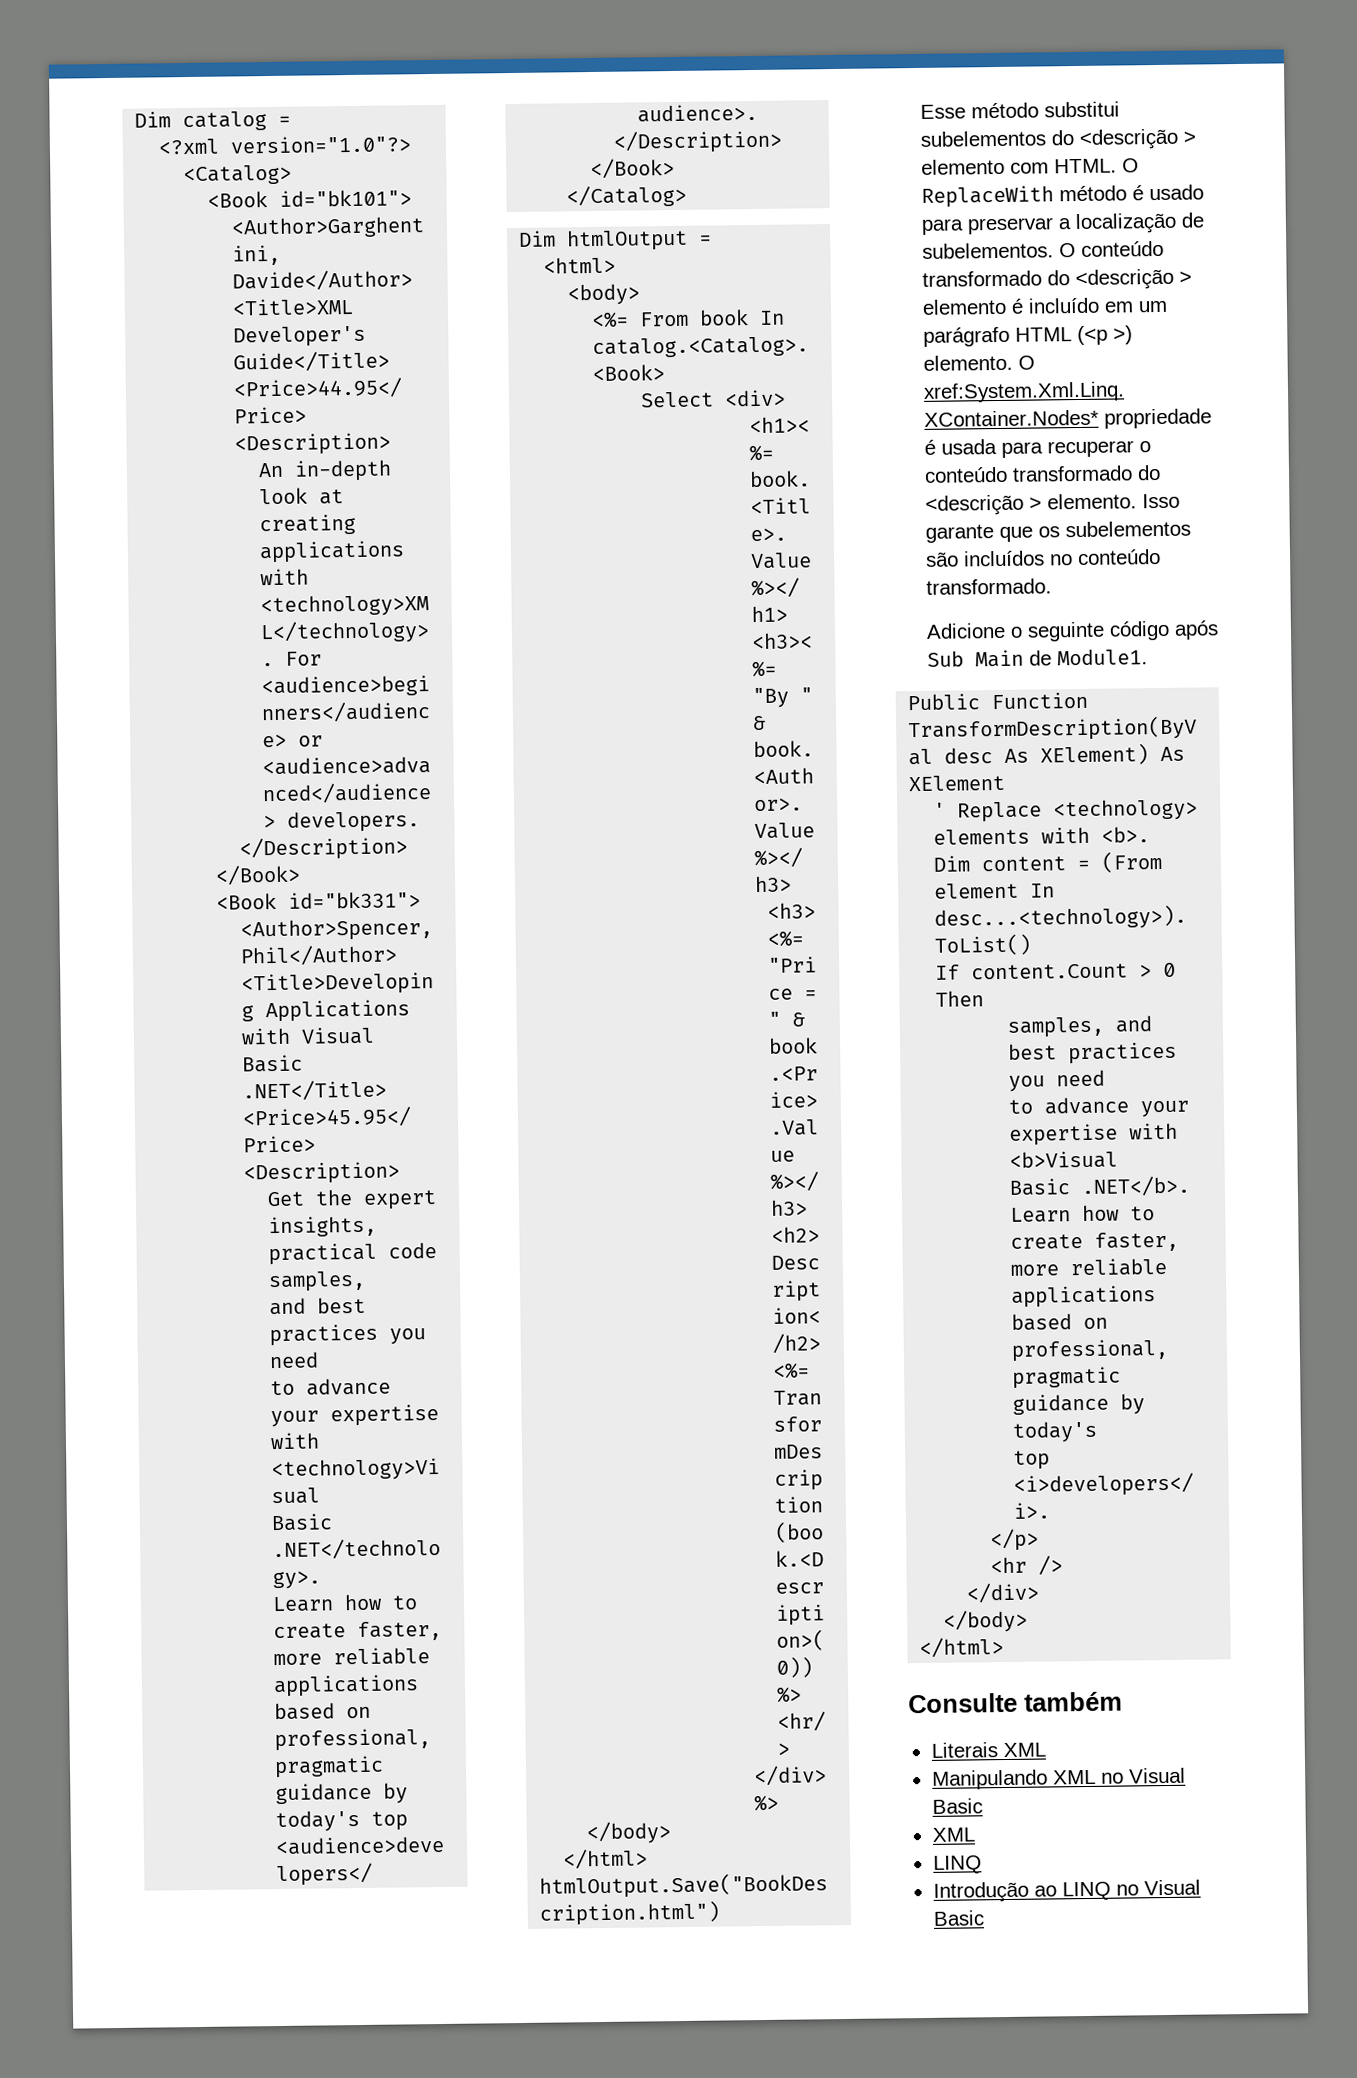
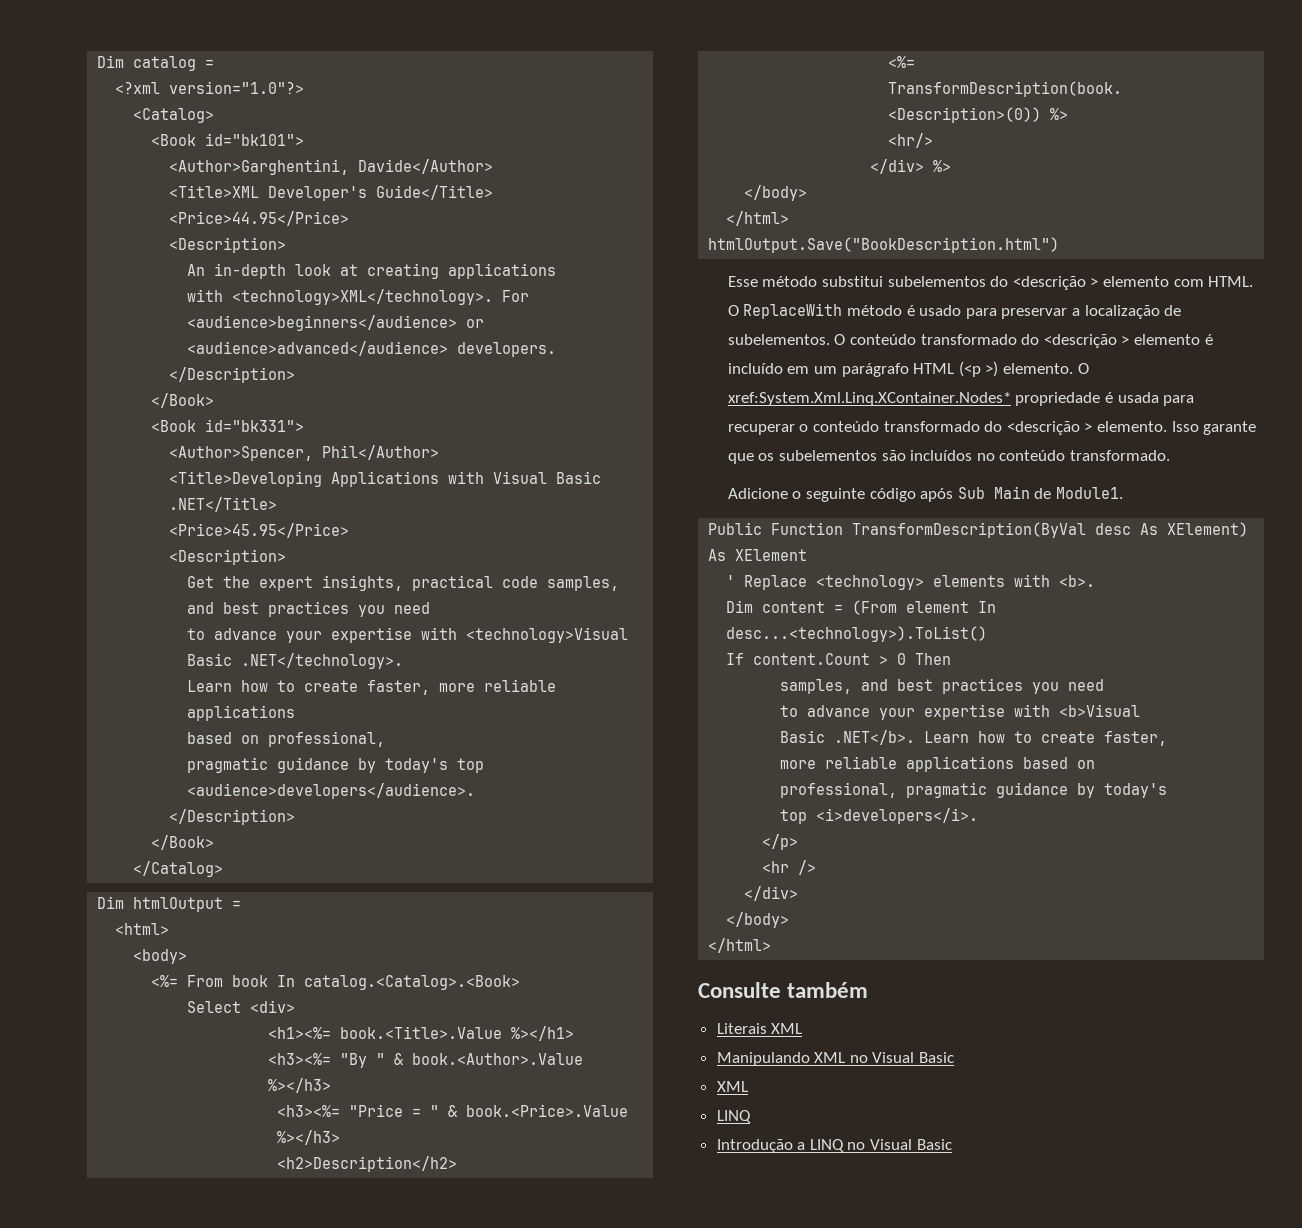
- Introdução ao LINQ no Visual Basic
+ Introdução a LINQ no Visual Basic

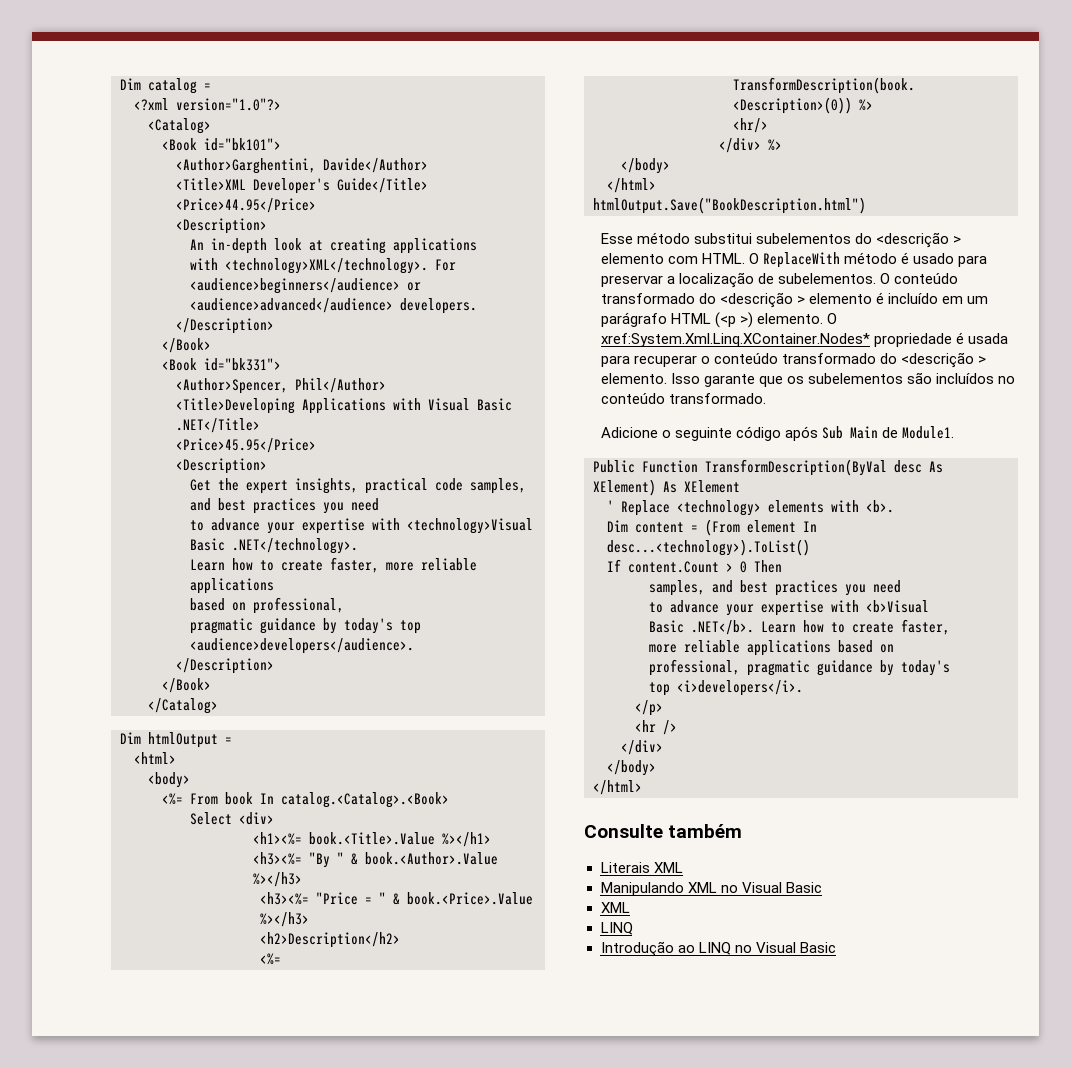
- Introdução a LINQ no Visual Basic
+ Introdução ao LINQ no Visual Basic

